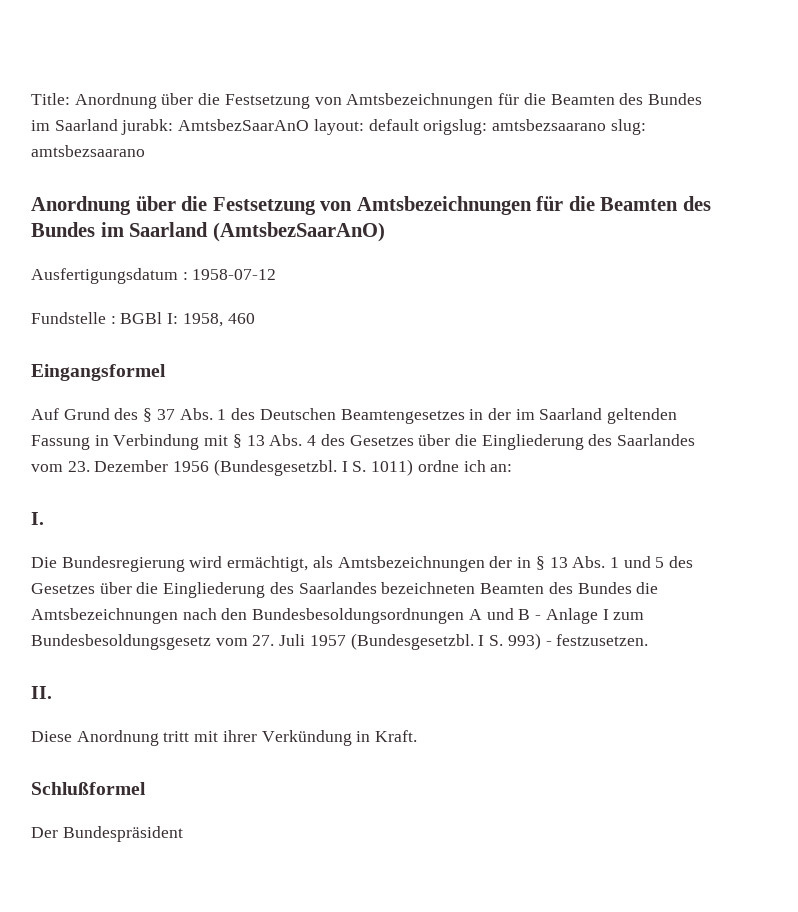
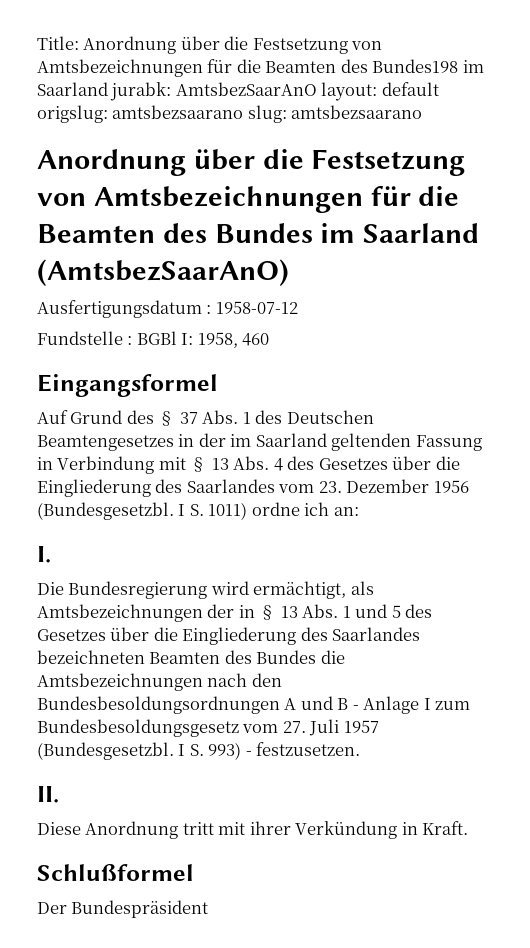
- Title: Anordnung über die Festsetzung von Amtsbezeichnungen für die Beamten des Bundes im Saarland jurabk: AmtsbezSaarAnO layout: default origslug: amtsbezsaarano slug: amtsbezsaarano
+ Title: Anordnung über die Festsetzung von Amtsbezeichnungen für die Beamten des Bundes198 im Saarland jurabk: AmtsbezSaarAnO layout: default origslug: amtsbezsaarano slug: amtsbezsaarano

